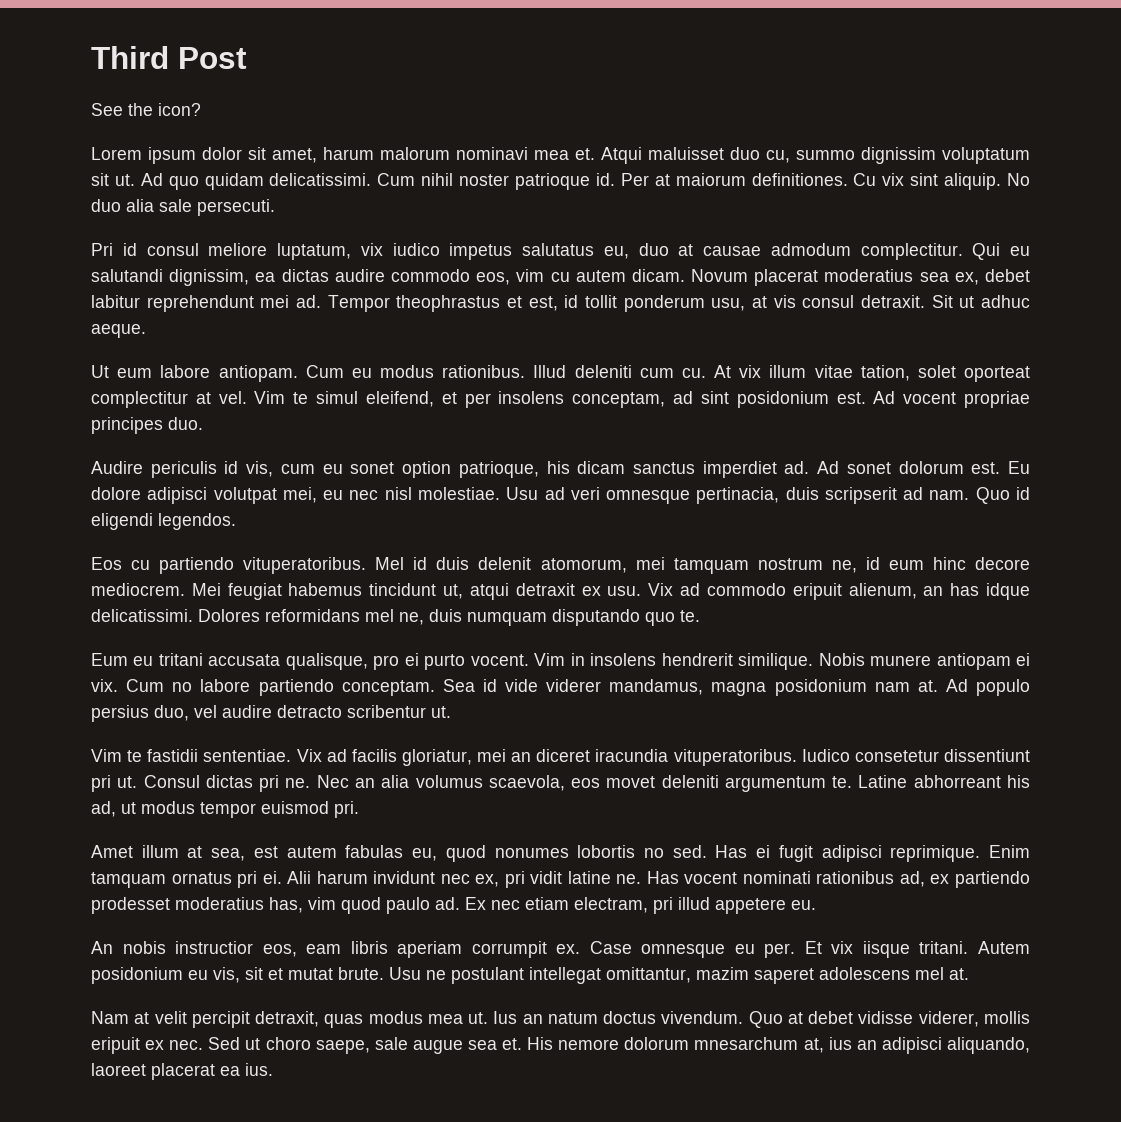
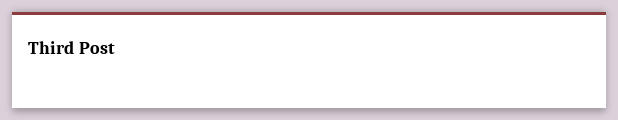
- See the icon?
- Lorem ipsum dolor sit amet, harum malorum nominavi mea et. Atqui maluisset duo cu, summo dignissim voluptatum sit ut. Ad quo quidam delicatissimi. Cum nihil noster patrioque id. Per at maiorum definitiones. Cu vix sint aliquip. No duo alia sale persecuti.
- Pri id consul meliore luptatum, vix iudico impetus salutatus eu, duo at causae admodum complectitur. Qui eu salutandi dignissim, ea dictas audire commodo eos, vim cu autem dicam. Novum placerat moderatius sea ex, debet labitur reprehendunt mei ad. Tempor theophrastus et est, id tollit ponderum usu, at vis consul detraxit. Sit ut adhuc aeque.
- Ut eum labore antiopam. Cum eu modus rationibus. Illud deleniti cum cu. At vix illum vitae tation, solet oporteat complectitur at vel. Vim te simul eleifend, et per insolens conceptam, ad sint posidonium est. Ad vocent propriae principes duo.
- Audire periculis id vis, cum eu sonet option patrioque, his dicam sanctus imperdiet ad. Ad sonet dolorum est. Eu dolore adipisci volutpat mei, eu nec nisl molestiae. Usu ad veri omnesque pertinacia, duis scripserit ad nam. Quo id eligendi legendos.
- Eos cu partiendo vituperatoribus. Mel id duis delenit atomorum, mei tamquam nostrum ne, id eum hinc decore mediocrem. Mei feugiat habemus tincidunt ut, atqui detraxit ex usu. Vix ad commodo eripuit alienum, an has idque delicatissimi. Dolores reformidans mel ne, duis numquam disputando quo te.
- Eum eu tritani accusata qualisque, pro ei purto vocent. Vim in insolens hendrerit similique. Nobis munere antiopam ei vix. Cum no labore partiendo conceptam. Sea id vide viderer mandamus, magna posidonium nam at. Ad populo persius duo, vel audire detracto scribentur ut.
- Vim te fastidii sententiae. Vix ad facilis gloriatur, mei an diceret iracundia vituperatoribus. Iudico consetetur dissentiunt pri ut. Consul dictas pri ne. Nec an alia volumus scaevola, eos movet deleniti argumentum te. Latine abhorreant his ad, ut modus tempor euismod pri.
- Amet illum at sea, est autem fabulas eu, quod nonumes lobortis no sed. Has ei fugit adipisci reprimique. Enim tamquam ornatus pri ei. Alii harum invidunt nec ex, pri vidit latine ne. Has vocent nominati rationibus ad, ex partiendo prodesset moderatius has, vim quod paulo ad. Ex nec etiam electram, pri illud appetere eu.
- An nobis instructior eos, eam libris aperiam corrumpit ex. Case omnesque eu per. Et vix iisque tritani. Autem posidonium eu vis, sit et mutat brute. Usu ne postulant intellegat omittantur, mazim saperet adolescens mel at.
- Nam at velit percipit detraxit, quas modus mea ut. Ius an natum doctus vivendum. Quo at debet vidisse viderer, mollis eripuit ex nec. Sed ut choro saepe, sale augue sea et. His nemore dolorum mnesarchum at, ius an adipisci aliquando, laoreet placerat ea ius.

